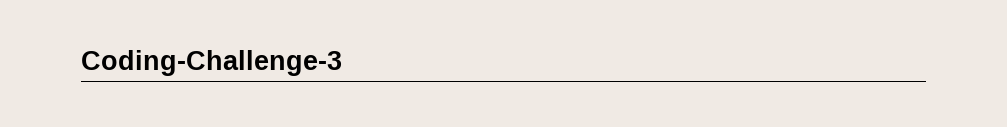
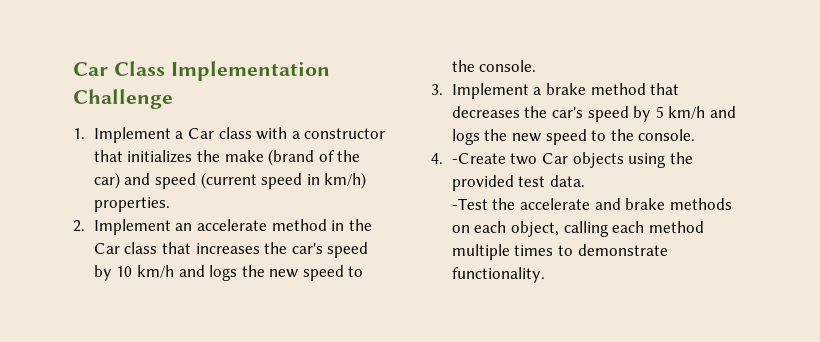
- Coding-Challenge-3
+ Car Class Implementation Challenge
+ 1. Implement a Car class with a constructor that initializes the make (brand of the car) and speed (current speed in km/h) properties.
+ 2. Implement an accelerate method in the Car class that increases the car's speed by 10 km/h and logs the new speed to the console.
+ 3. Implement a brake method that decreases the car's speed by 5 km/h and logs the new speed to the console.
+ 4. -Create two Car objects using the provided test data.
+ -Test the accelerate and brake methods on each object, calling each method multiple times to demonstrate functionality.

